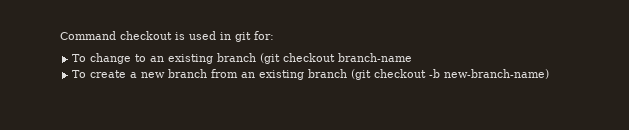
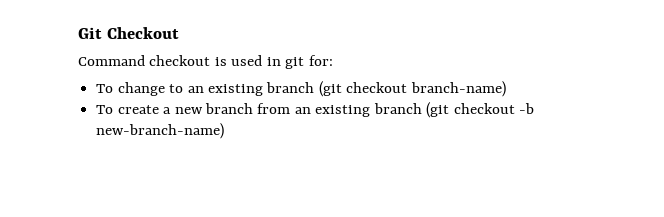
+ Git Checkout
- To change to an existing branch (git checkout branch-name
+ To change to an existing branch (git checkout branch-name)

